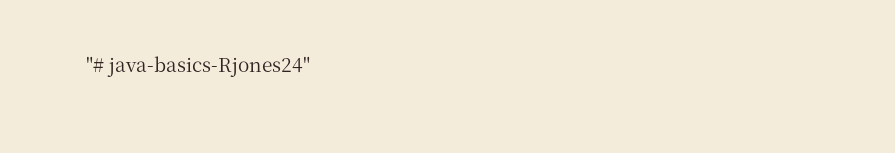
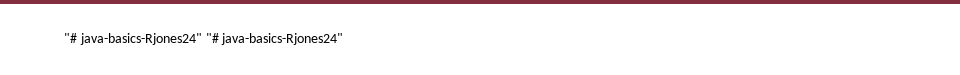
- "# java-basics-Rjones24"
+ "# java-basics-Rjones24" "# java-basics-Rjones24"

